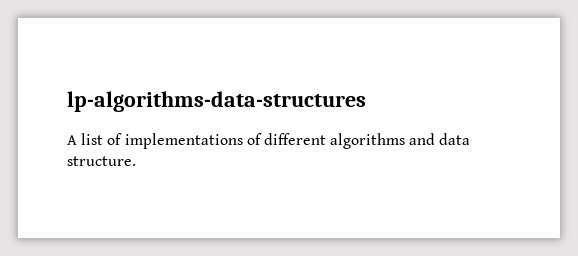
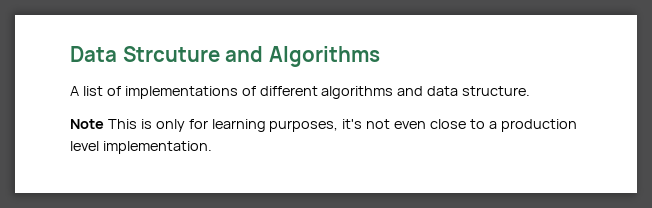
- lp-algorithms-data-structures
+ Data Strcuture and Algorithms
+ Note This is only for learning purposes, it's not even close to a production level implementation.

